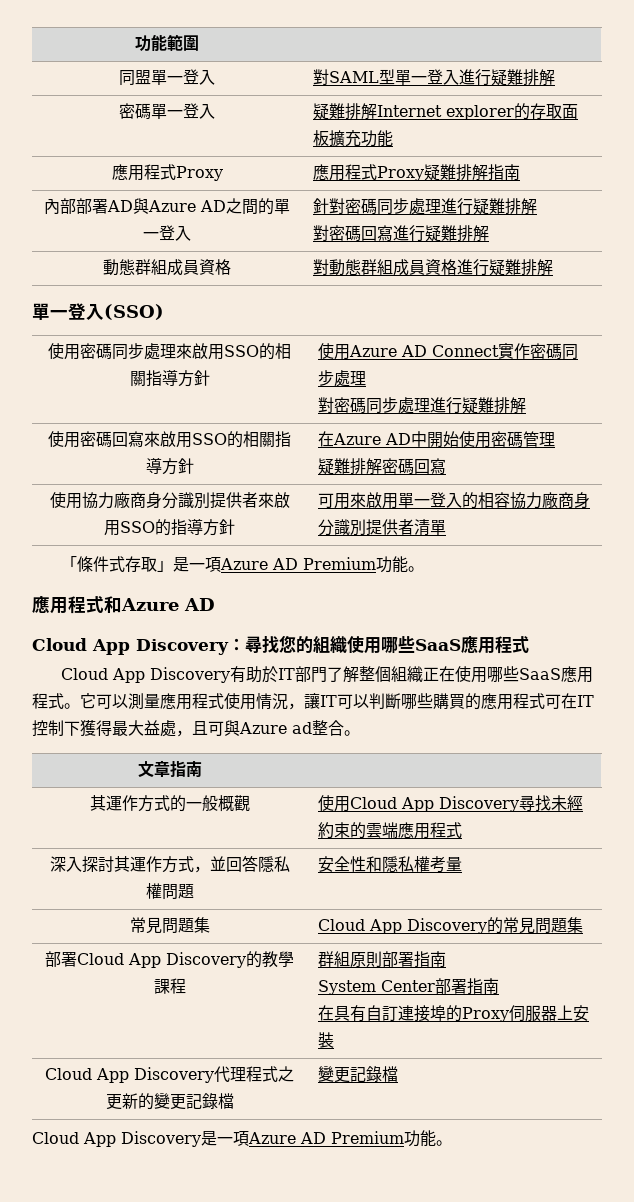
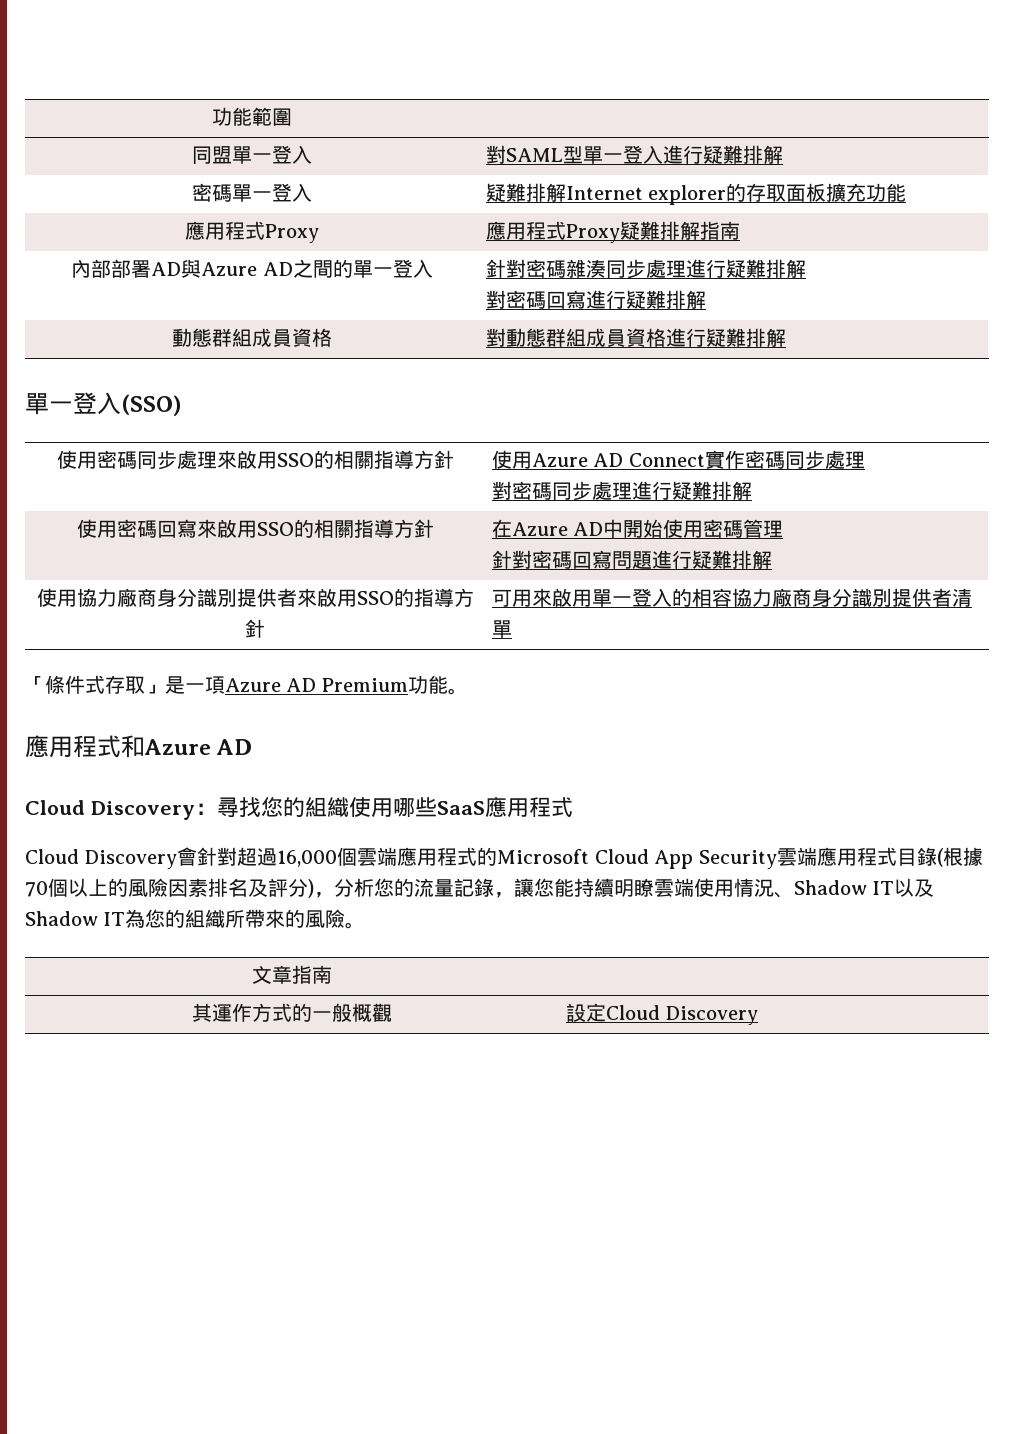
- 內部部署AD與Azure AD之間的單一登入 | 針對密碼同步處理進行疑難排解
+ 內部部署AD與Azure AD之間的單一登入 | 針對密碼雜湊同步處理進行疑難排解
  使用密碼回寫來啟用SSO的相關指導方針 | 在Azure AD中開始使用密碼管理
- 疑難排解密碼回寫
+ 針對密碼回寫問題進行疑難排解
- Cloud App Discovery：尋找您的組織使用哪些SaaS應用程式
+ Cloud Discovery：尋找您的組織使用哪些SaaS應用程式
- Cloud App Discovery有助於IT部門了解整個組織正在使用哪些SaaS應用程式。它可以測量應用程式使用情況，讓IT可以判斷哪些購買的應用程式可在IT控制下獲得最大益處，且可與Azure ad整合。
+ Cloud Discovery會針對超過16,000個雲端應用程式的Microsoft Cloud App Security雲端應用程式目錄(根據70個以上的風險因素排名及評分)，分析您的流量記錄，讓您能持續明瞭雲端使用情況、Shadow IT以及Shadow IT為您的組織所帶來的風險。
- 其運作方式的一般概觀 | 使用Cloud App Discovery尋找未經約束的雲端應用程式
- 深入探討其運作方式，並回答隱私權問題 | 安全性和隱私權考量
- 常見問題集 | Cloud App Discovery的常見問題集
- 部署Cloud App Discovery的教學課程 | 群組原則部署指南
- System Center部署指南
- 在具有自訂連接埠的Proxy伺服器上安裝
- Cloud App Discovery代理程式之更新的變更記錄檔 | 變更記錄檔
- Cloud App Discovery是一項Azure AD Premium功能。
+ 其運作方式的一般概觀 | 設定Cloud Discovery

